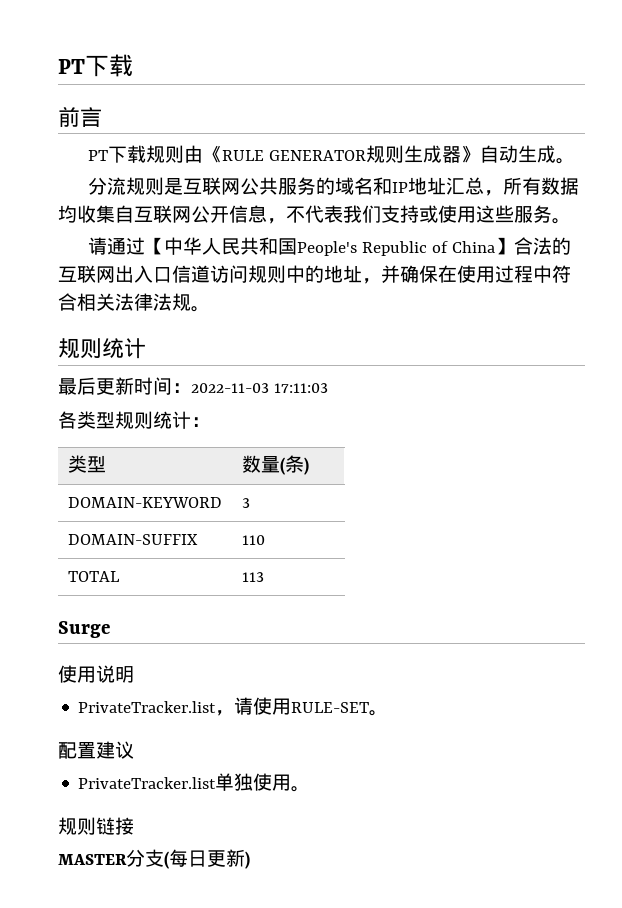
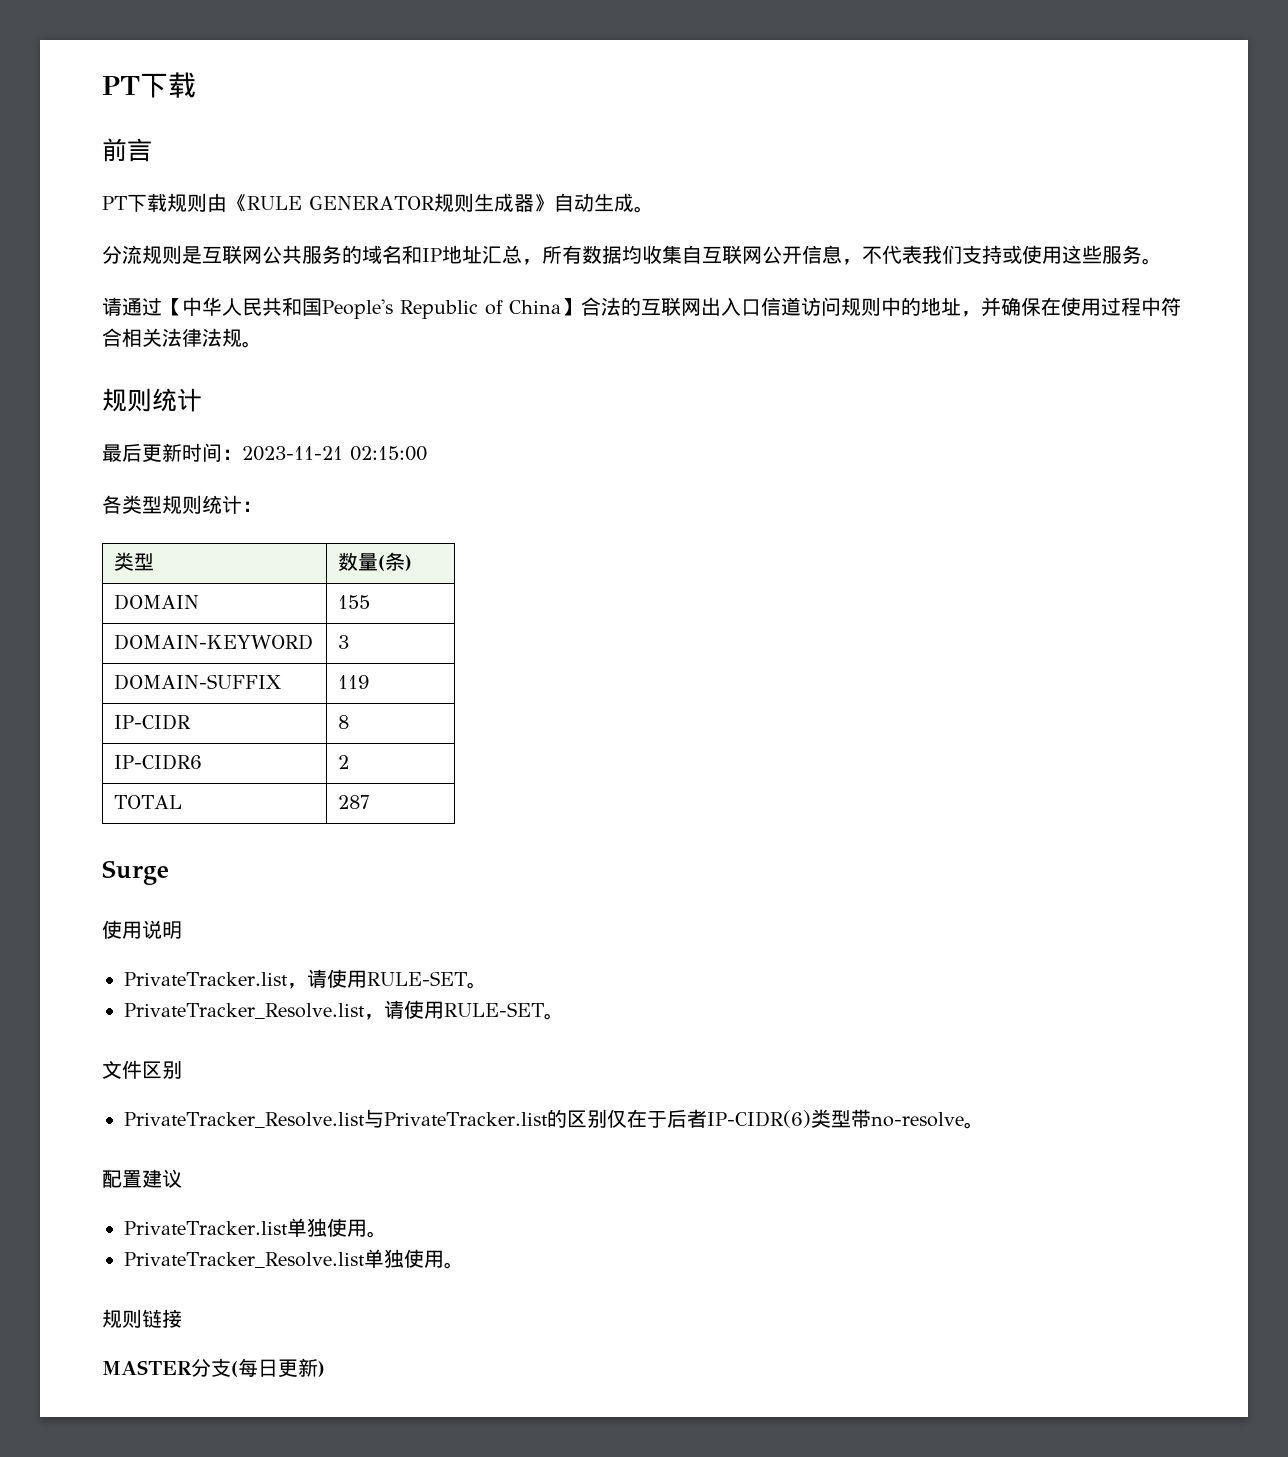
- 最后更新时间：2022-11-03 17:11:03
+ 最后更新时间：2023-11-21 02:15:00
+ DOMAIN | 155
- DOMAIN-SUFFIX | 110
+ DOMAIN-SUFFIX | 119
+ IP-CIDR | 8
+ IP-CIDR6 | 2
- TOTAL | 113
+ TOTAL | 287
+ PrivateTracker_Resolve.list，请使用RULE-SET。
+ 文件区别
+ PrivateTracker_Resolve.list与PrivateTracker.list的区别仅在于后者IP-CIDR(6)类型带no-resolve。
+ PrivateTracker_Resolve.list单独使用。

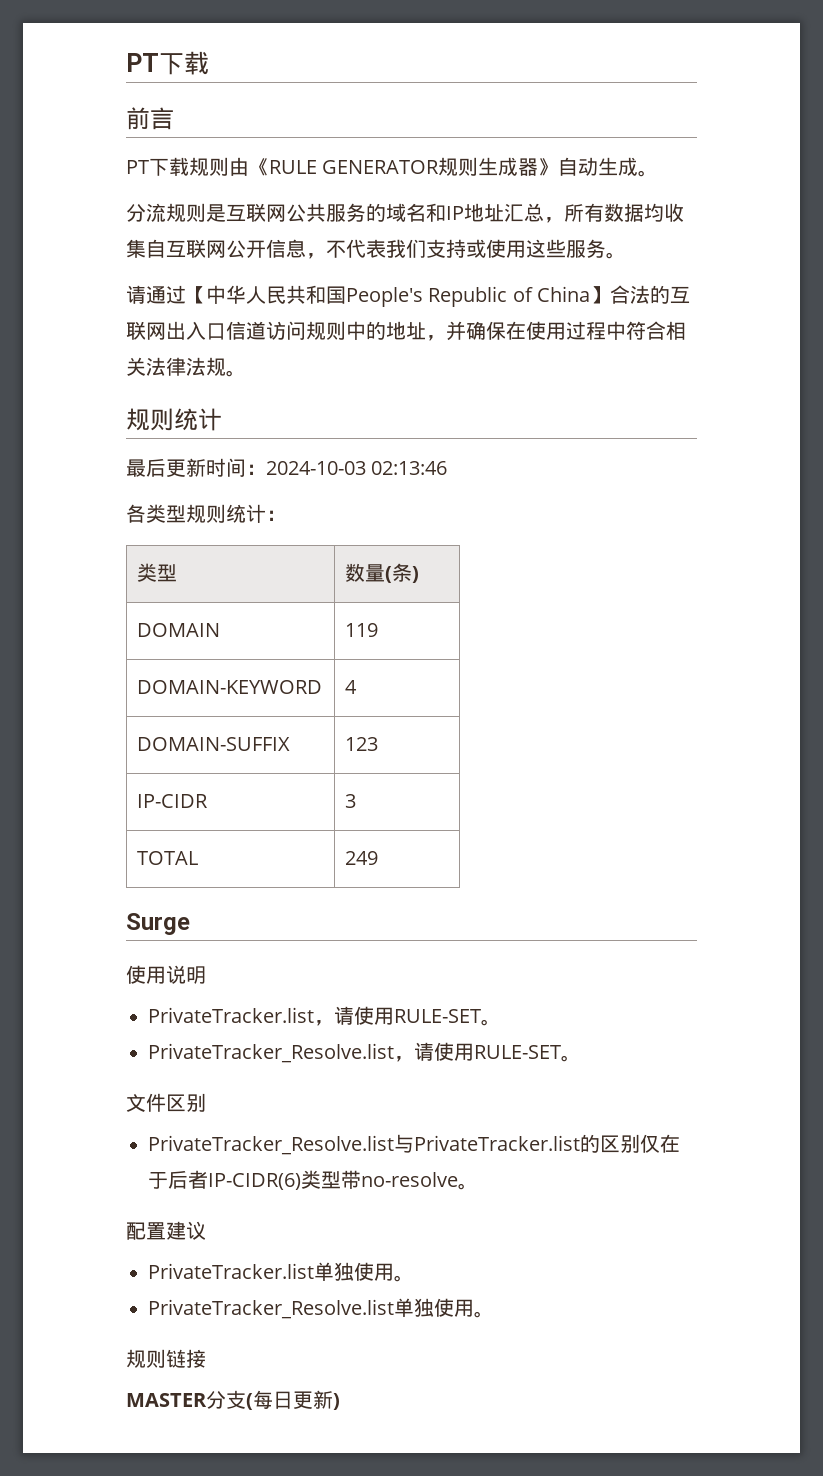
- 最后更新时间：2023-11-21 02:15:00
+ 最后更新时间：2024-10-03 02:13:46
- DOMAIN | 155
+ DOMAIN | 119
- DOMAIN-KEYWORD | 3
+ DOMAIN-KEYWORD | 4
- DOMAIN-SUFFIX | 119
+ DOMAIN-SUFFIX | 123
- IP-CIDR | 8
- IP-CIDR6 | 2
+ IP-CIDR | 3
- TOTAL | 287
+ TOTAL | 249

